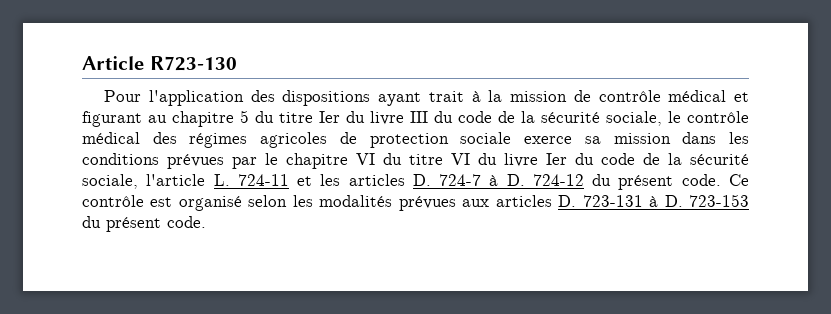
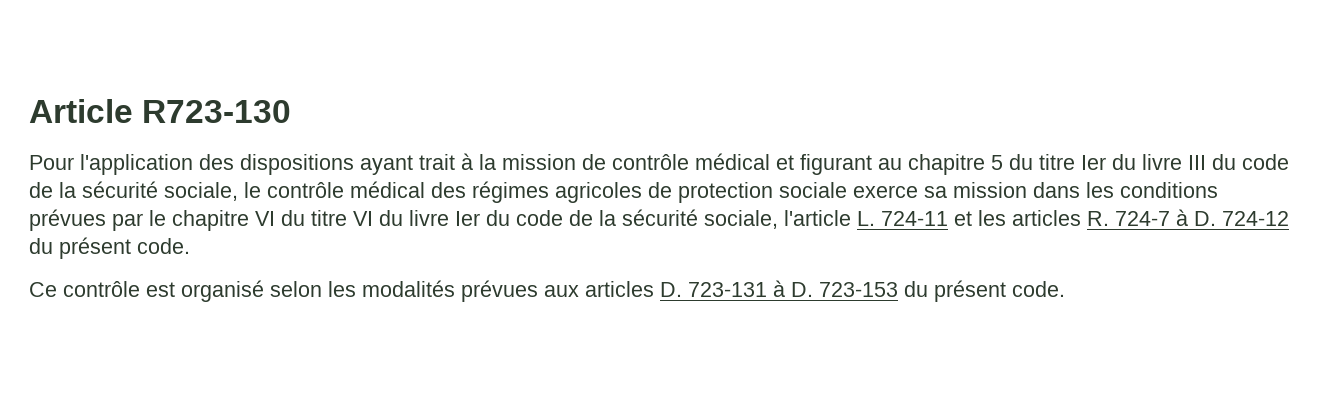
- Pour l'application des dispositions ayant trait à la mission de contrôle médical et figurant au chapitre 5 du titre Ier du livre III du code de la sécurité sociale, le contrôle médical des régimes agricoles de protection sociale exerce sa mission dans les conditions prévues par le chapitre VI du titre VI du livre Ier du code de la sécurité sociale, l'article L. 724-11 et les articles D. 724-7 à D. 724-12 du présent code. Ce contrôle est organisé selon les modalités prévues aux articles D. 723-131 à D. 723-153 du présent code.
+ Pour l'application des dispositions ayant trait à la mission de contrôle médical et figurant au chapitre 5 du titre Ier du livre III du code de la sécurité sociale, le contrôle médical des régimes agricoles de protection sociale exerce sa mission dans les conditions prévues par le chapitre VI du titre VI du livre Ier du code de la sécurité sociale, l'article L. 724-11 et les articles R. 724-7 à D. 724-12 du présent code.
+ Ce contrôle est organisé selon les modalités prévues aux articles D. 723-131 à D. 723-153 du présent code.

